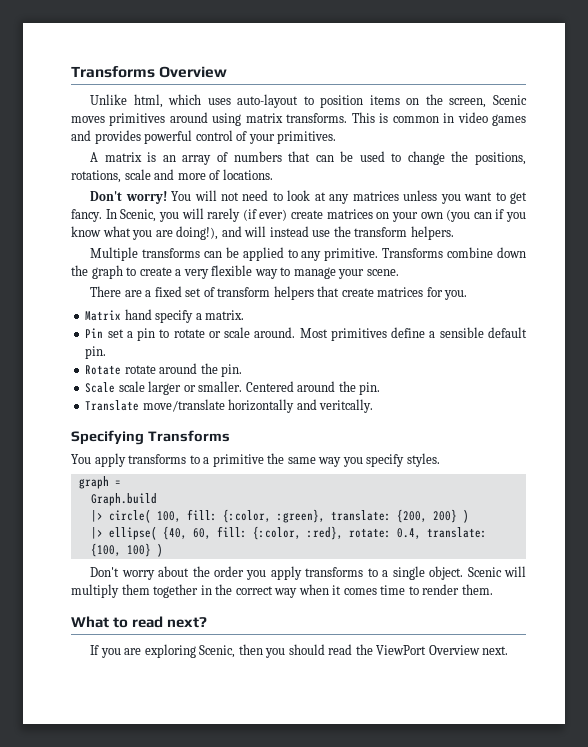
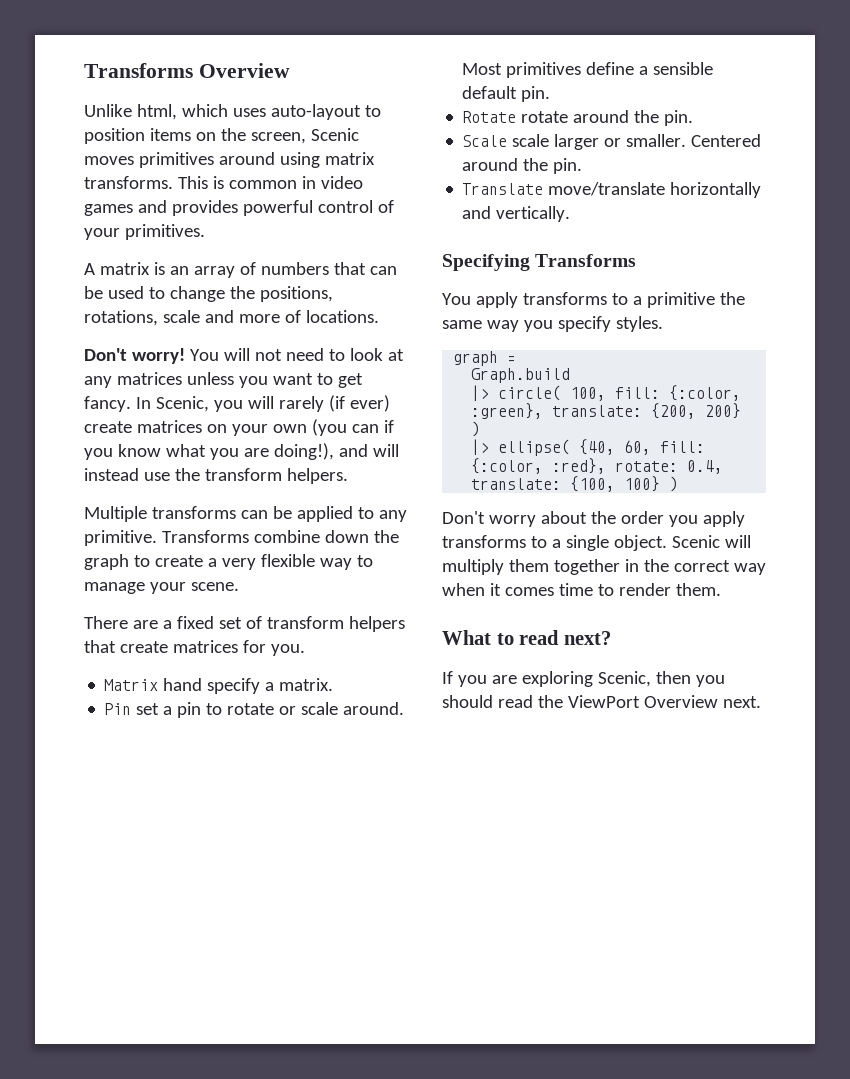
- Translate move/translate horizontally and veritcally.
+ Translate move/translate horizontally and vertically.

